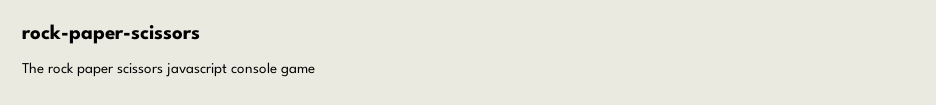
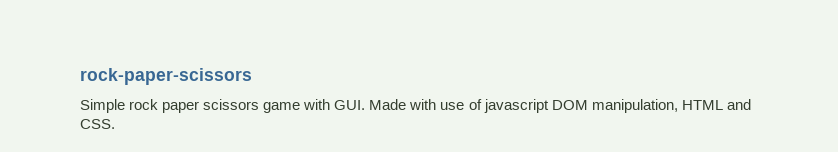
- The rock paper scissors javascript console game
+ Simple rock paper scissors game with GUI. Made with use of javascript DOM manipulation, HTML and CSS.

